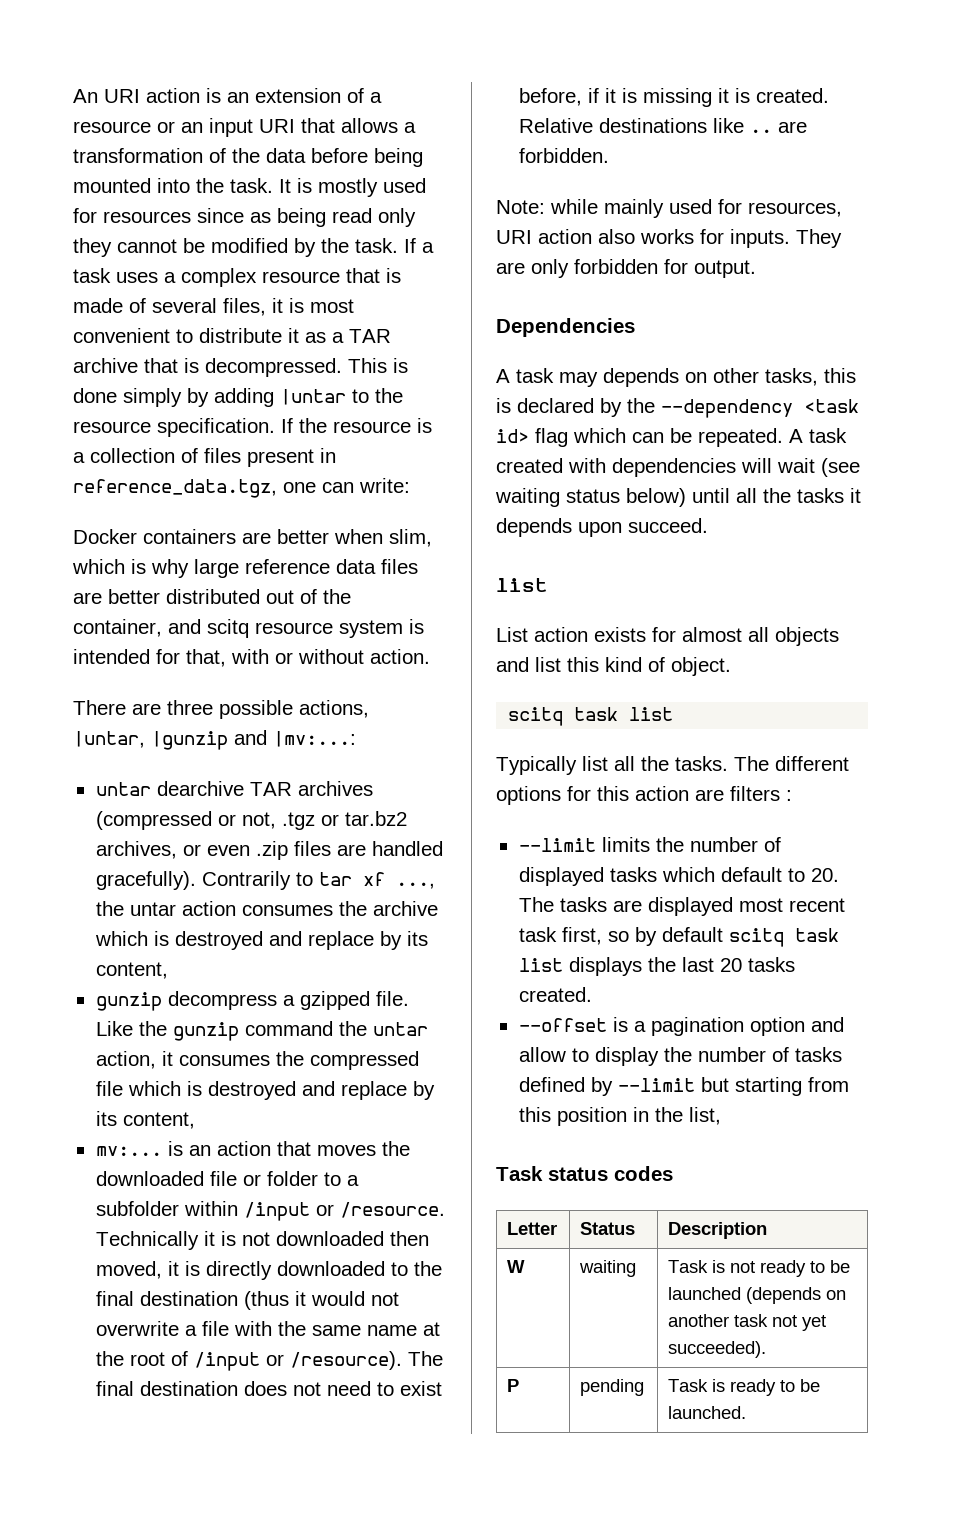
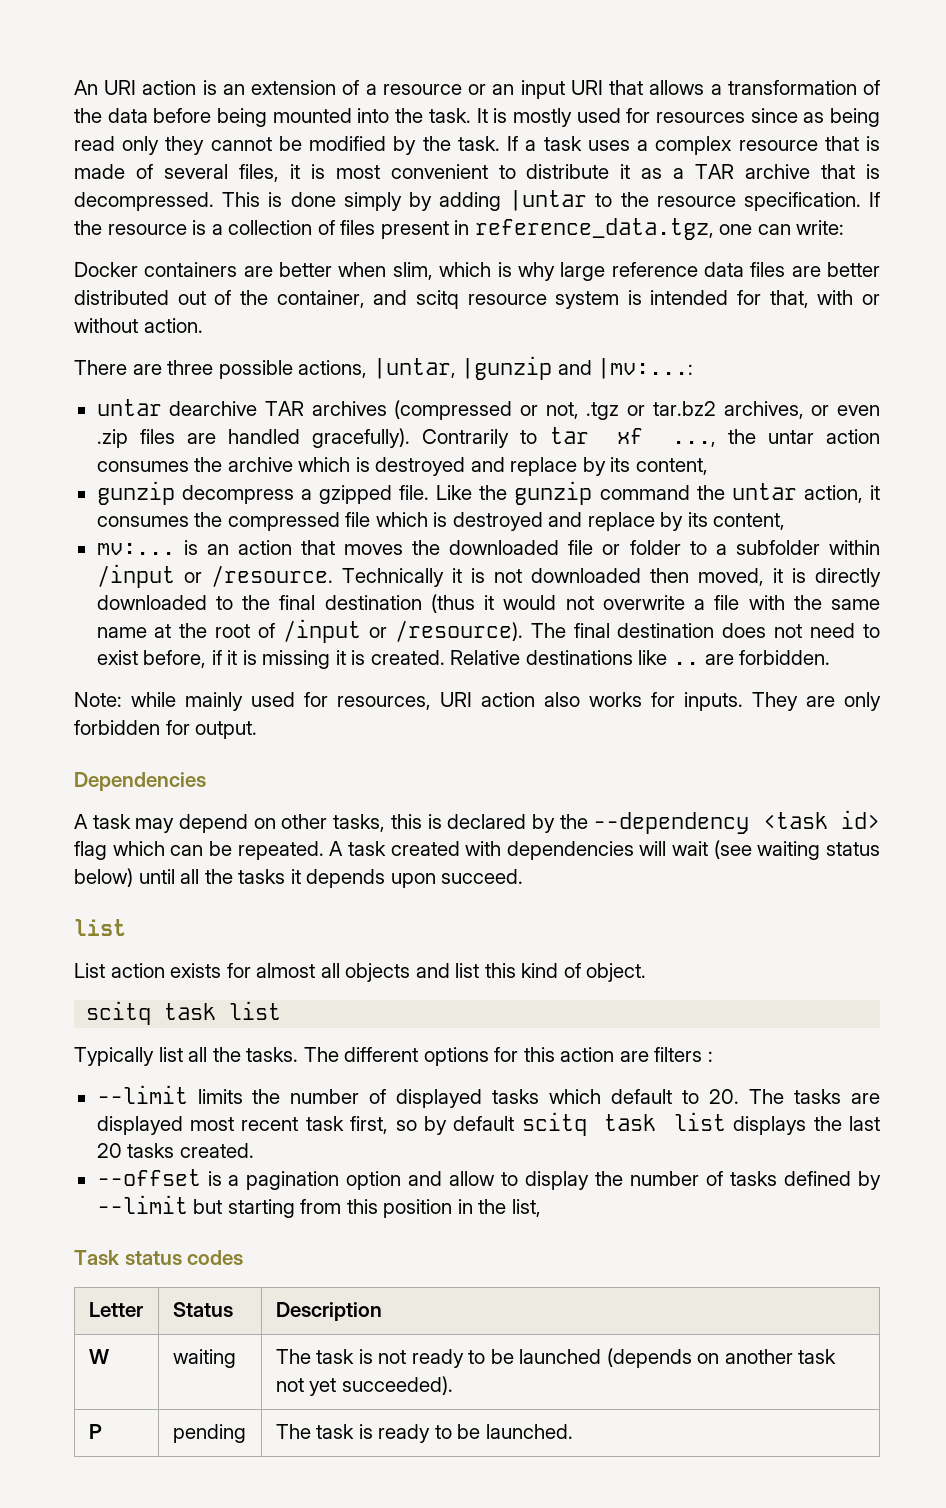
- A task may depends on other tasks, this is declared by the --dependency <task id> flag which can be repeated.
+ A task may depend on other tasks, this is declared by the --dependency <task id> flag which can be repeated.
- W | waiting | Task is not ready to be launched (depends on another task not yet succeeded).
+ W | waiting | The task is not ready to be launched (depends on another task not yet succeeded).
- P | pending | Task is ready to be launched.
+ P | pending | The task is ready to be launched.

